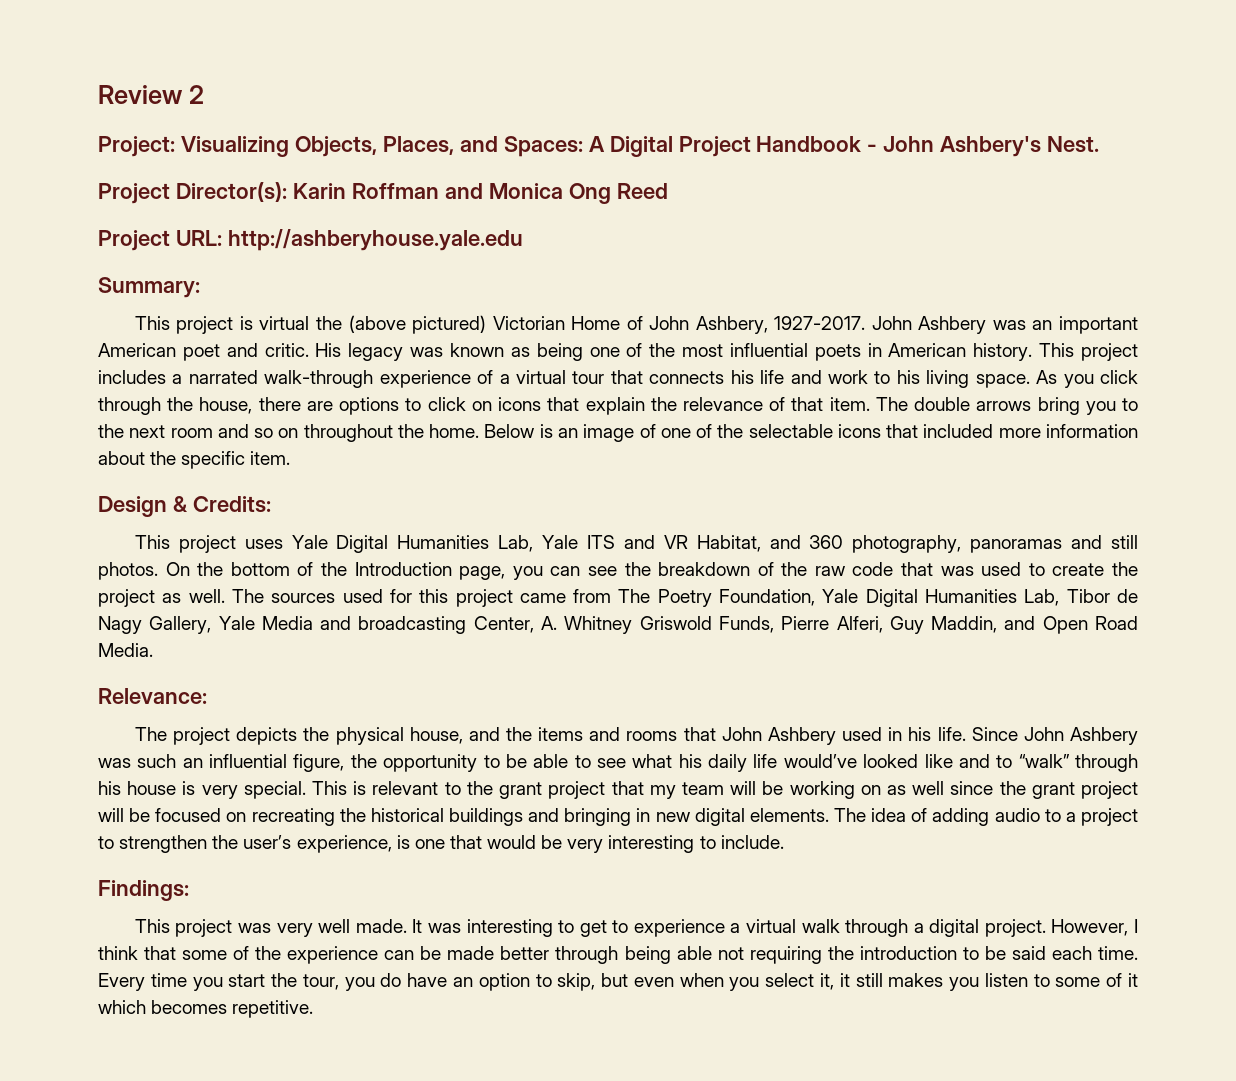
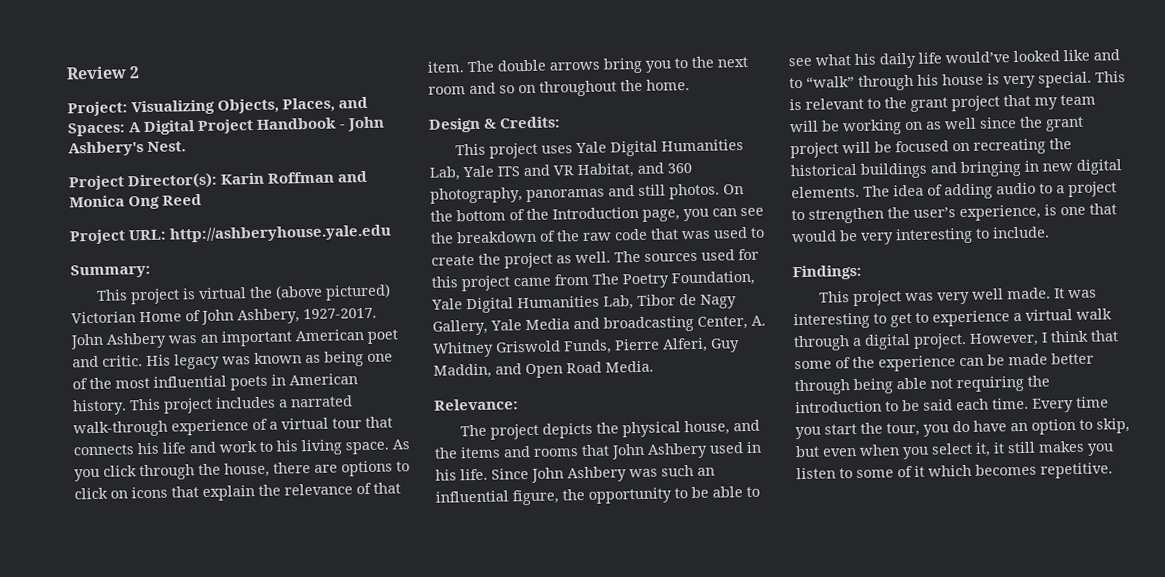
- Below is an image of one of the selectable icons that included more information about the specific item.

